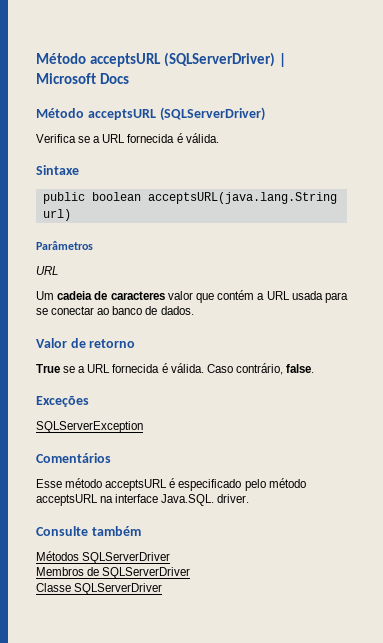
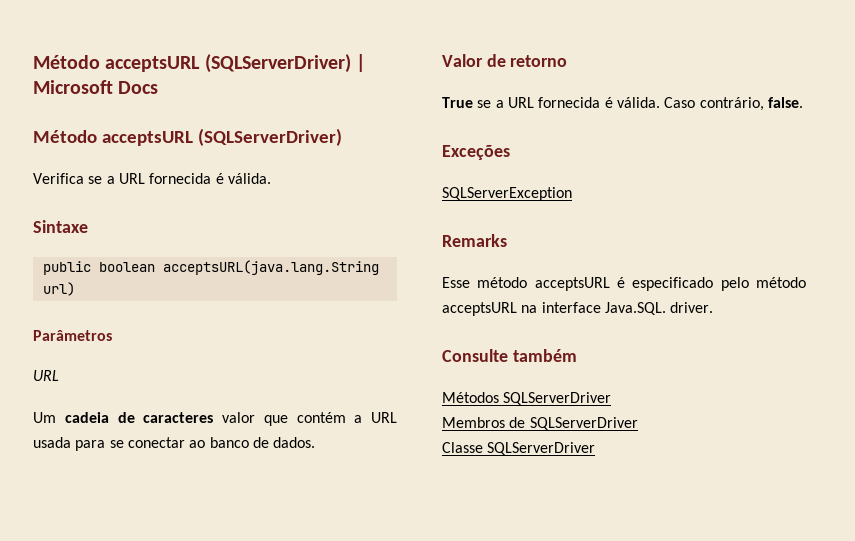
- Comentários
+ Remarks

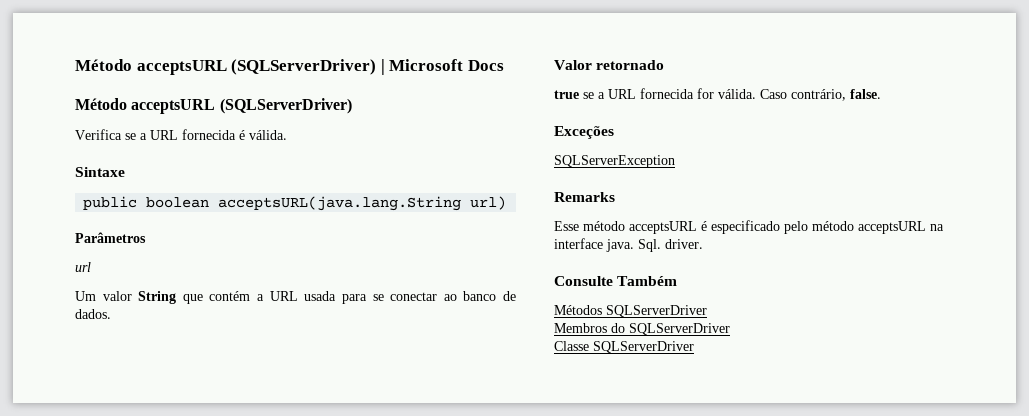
  Parâmetros
- URL
+ url
- Um cadeia de caracteres valor que contém a URL usada para se conectar ao banco de dados.
+ Um valor String que contém a URL usada para se conectar ao banco de dados.
- Valor de retorno
- True se a URL fornecida é válida.
+ Valor retornado
+ true se a URL fornecida for válida.
- Esse método acceptsURL é especificado pelo método acceptsURL na interface Java.SQL. driver.
+ Esse método acceptsURL é especificado pelo método acceptsURL na interface java. Sql. driver.
- Consulte também
+ Consulte Também
- Membros de SQLServerDriver
+ Membros do SQLServerDriver

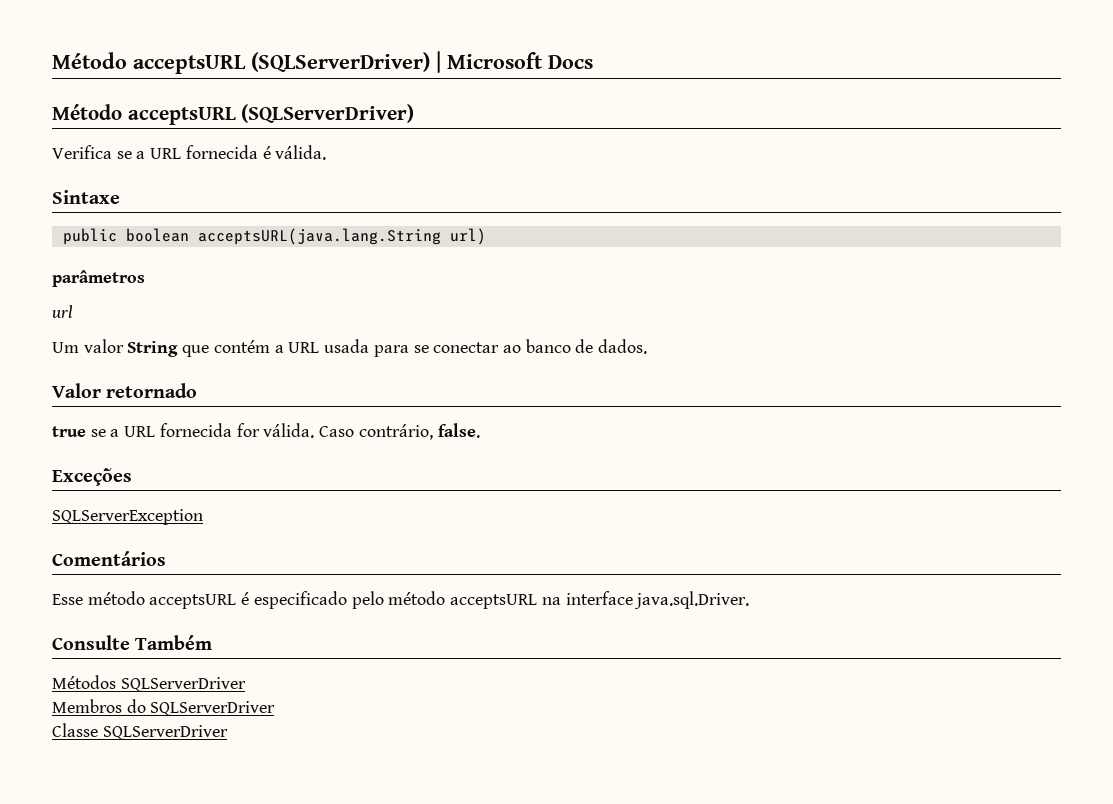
- Parâmetros
+ parâmetros
- Remarks
+ Comentários
- Esse método acceptsURL é especificado pelo método acceptsURL na interface java. Sql. driver.
+ Esse método acceptsURL é especificado pelo método acceptsURL na interface java.sql.Driver.

